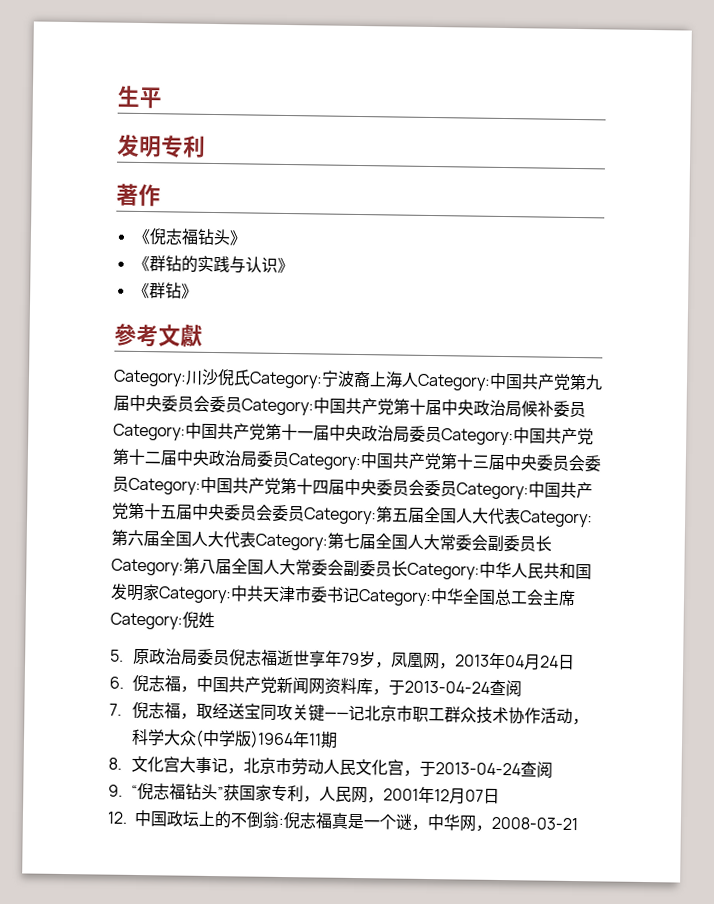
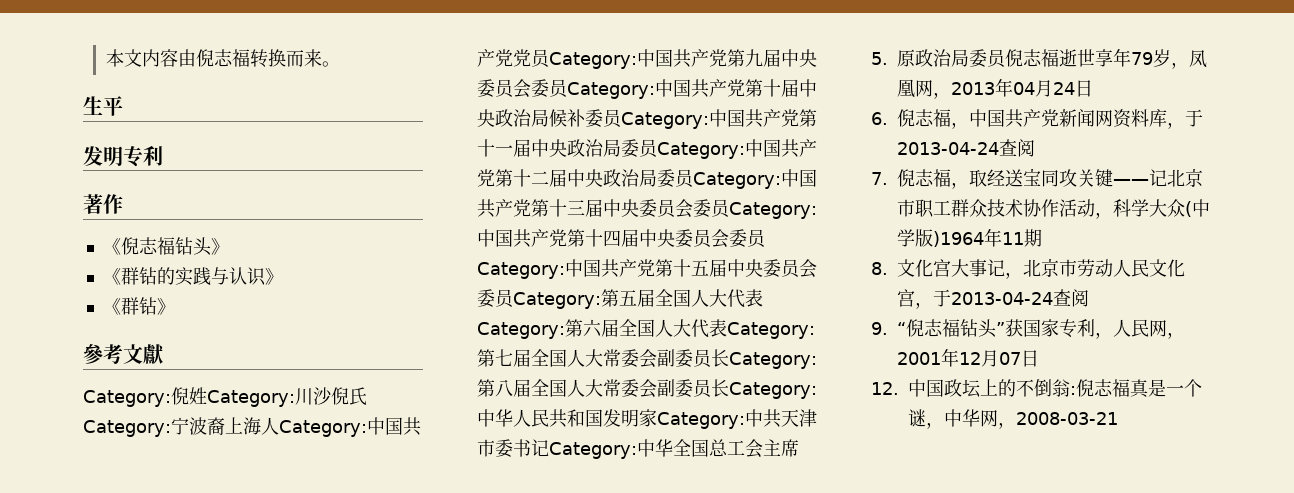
+ 本文内容由倪志福转换而来。
+ 倪姓Category:
- 中国共产党第九届中央委员会委员Category:
+ 中国共产党党员Category:中国共产党第九届中央委员会委员Category:
- 中华全国总工会主席Category:倪姓
+ 中华全国总工会主席

